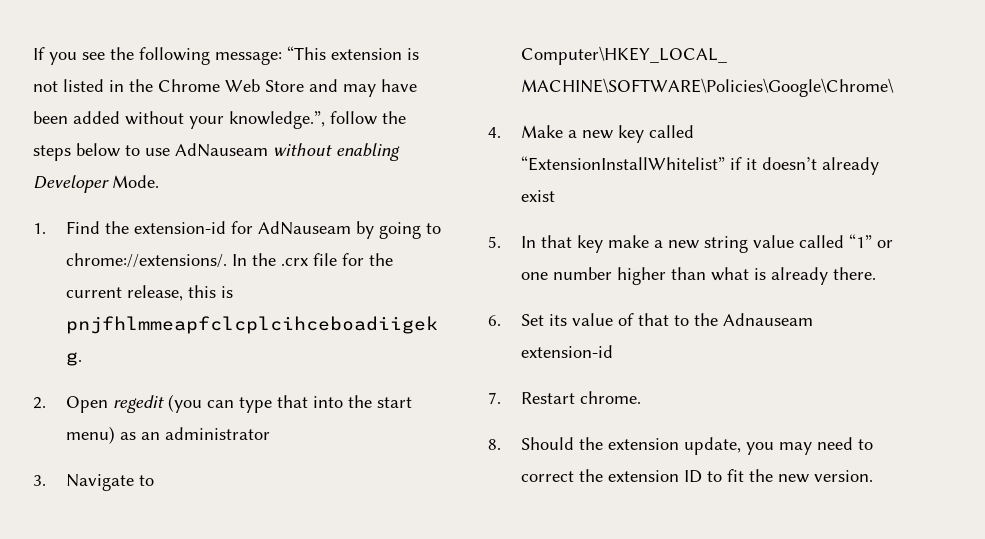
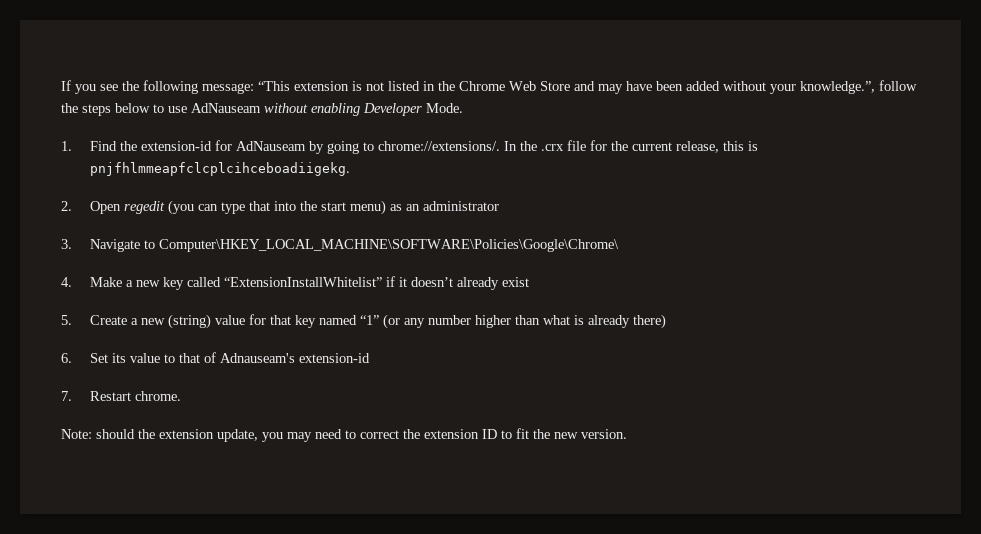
- 5. In that key make a new string value called “1” or one number higher than what is already there.
+ 5. Create a new (string) value for that key named “1” (or any number higher than what is already there)
- 6. Set its value of that to the Adnauseam extension-id
+ 6. Set its value to that of Adnauseam's extension-id
- 8. Should the extension update, you may need to correct the extension ID to fit the new version.
+ Note: should the extension update, you may need to correct the extension ID to fit the new version.

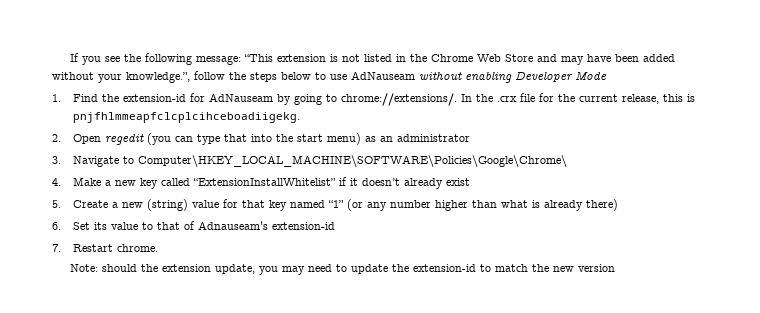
- If you see the following message: “This extension is not listed in the Chrome Web Store and may have been added without your knowledge.”, follow the steps below to use AdNauseam without enabling Developer Mode.
+ If you see the following message: “This extension is not listed in the Chrome Web Store and may have been added without your knowledge.”, follow the steps below to use AdNauseam without enabling Developer Mode
- Note: should the extension update, you may need to correct the extension ID to fit the new version.
+ Note: should the extension update, you may need to update the extension-id to match the new version

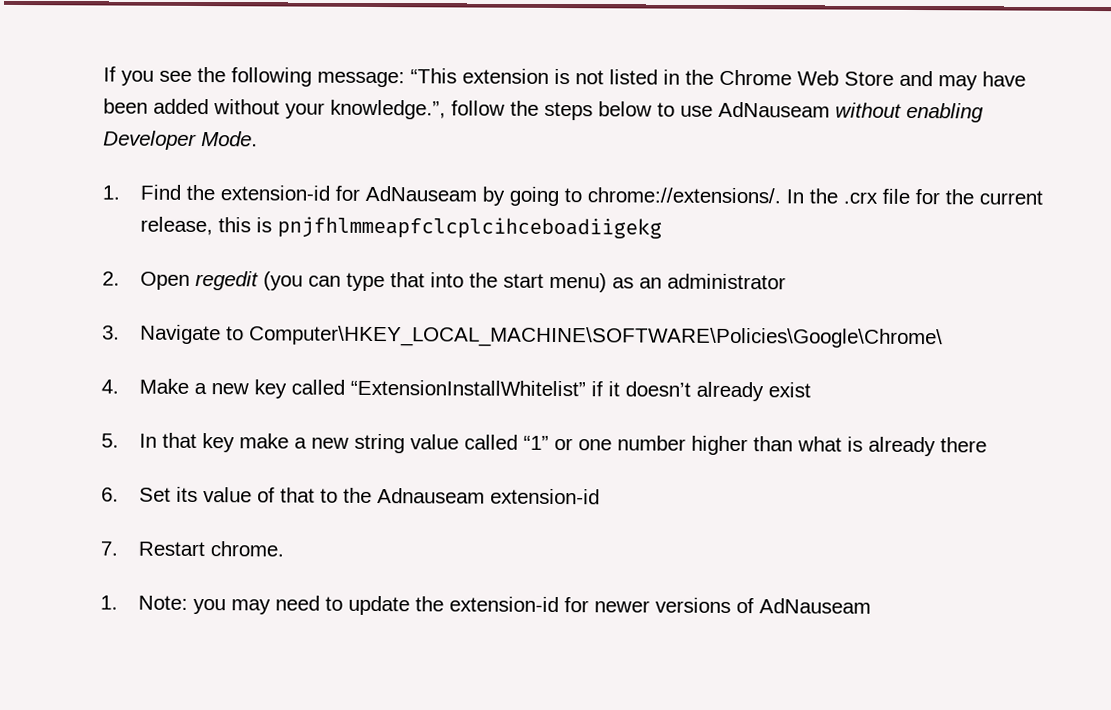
- If you see the following message: “This extension is not listed in the Chrome Web Store and may have been added without your knowledge.”, follow the steps below to use AdNauseam without enabling Developer Mode
+ If you see the following message: “This extension is not listed in the Chrome Web Store and may have been added without your knowledge.”, follow the steps below to use AdNauseam without enabling Developer Mode.
- In the .crx file for the current release, this is pnjfhlmmeapfclcplcihceboadiigekg.
+ In the .crx file for the current release, this is pnjfhlmmeapfclcplcihceboadiigekg
- 5. Create a new (string) value for that key named “1” (or any number higher than what is already there)
+ 5. In that key make a new string value called “1” or one number higher than what is already there
- 6. Set its value to that of Adnauseam's extension-id
+ 6. Set its value of that to the Adnauseam extension-id
- Note: should the extension update, you may need to update the extension-id to match the new version
+ 1. Note: you may need to update the extension-id for newer versions of AdNauseam

